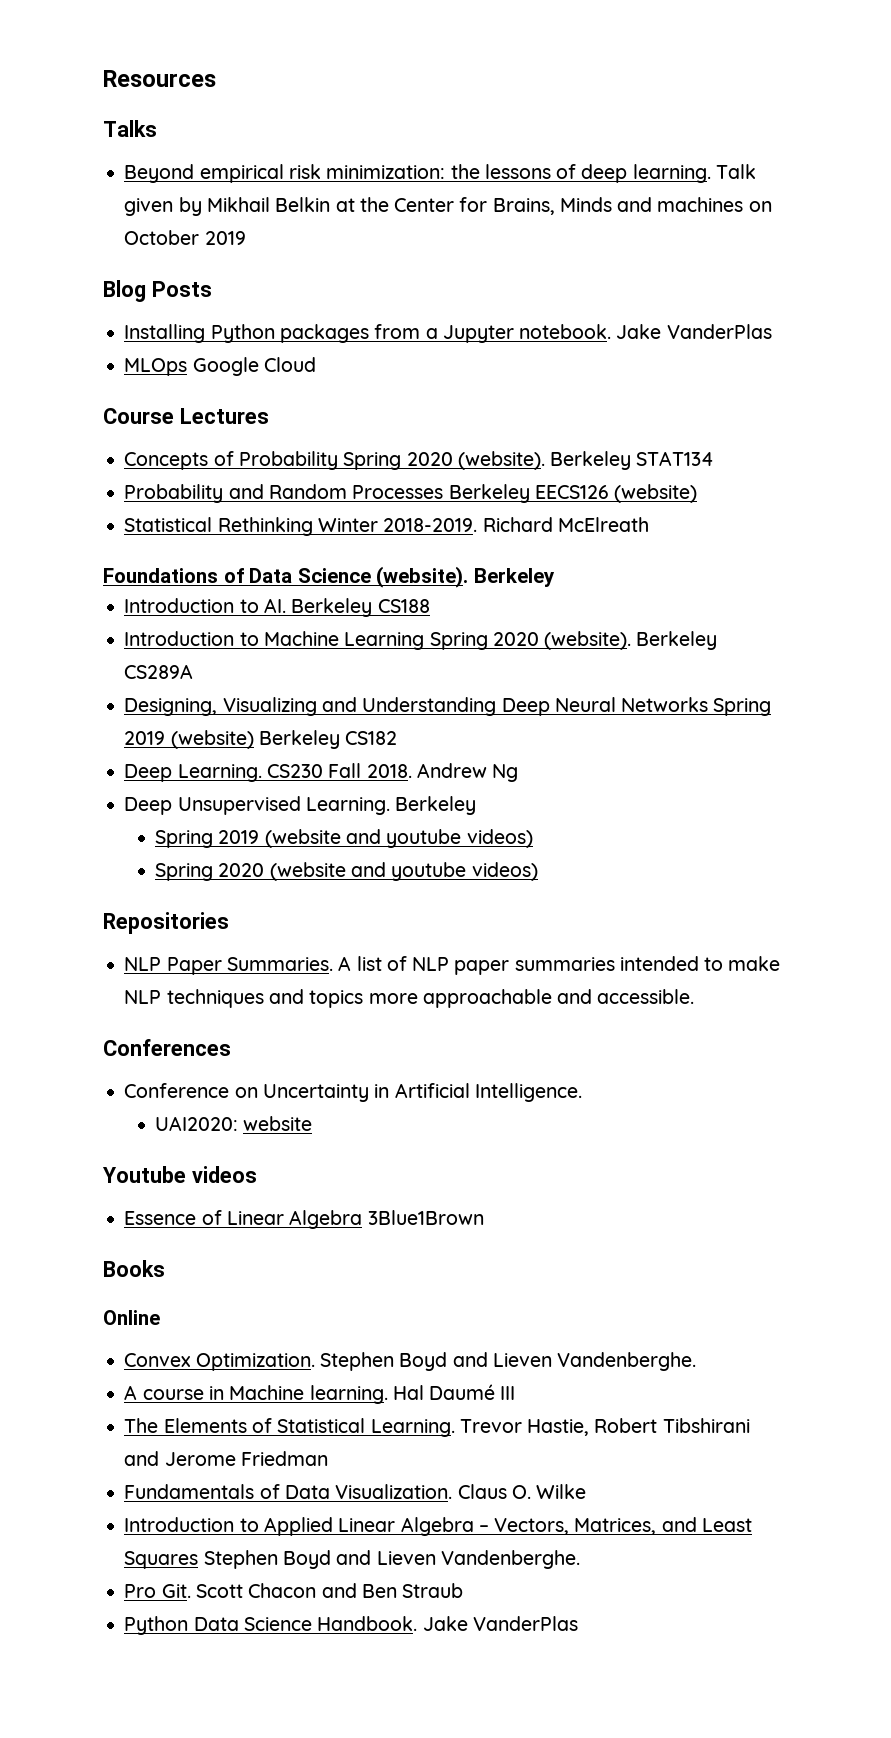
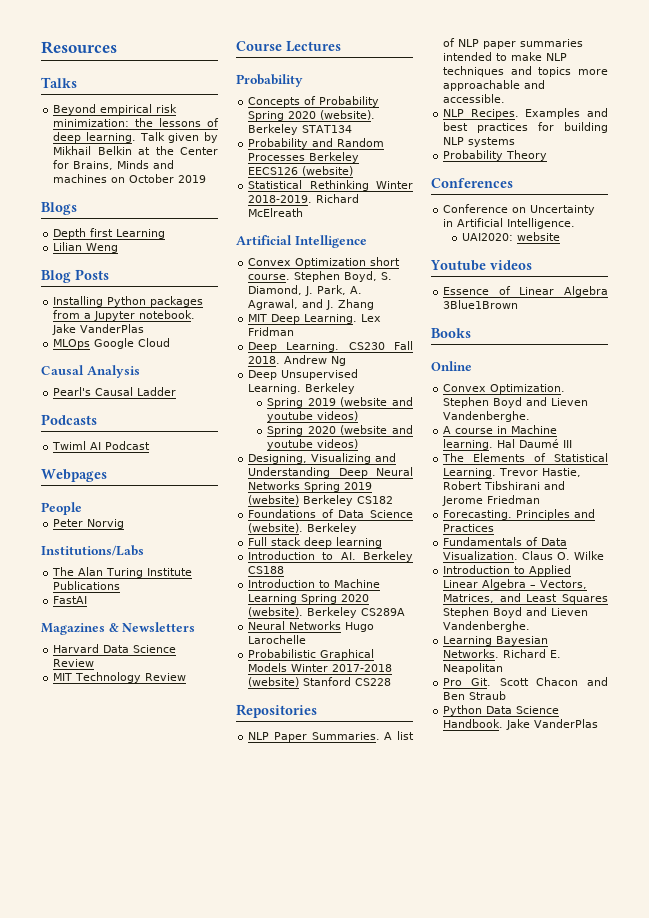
+ Blogs
+ Depth first Learning
+ Lilian Weng
+ Causal Analysis
+ Pearl's Causal Ladder
+ Podcasts
+ Twiml AI Podcast
+ Webpages
+ People
+ Peter Norvig
+ Institutions/Labs
+ The Alan Turing Institute Publications
+ FastAI
+ Magazines & Newsletters
+ Harvard Data Science Review
+ MIT Technology Review
  Course Lectures
+ Probability
- Foundations of Data Science (website). Berkeley
- Introduction to AI. Berkeley CS188
- Introduction to Machine Learning Spring 2020 (website). Berkeley CS289A
- Designing, Visualizing and Understanding Deep Neural Networks Spring 2019 (website) Berkeley CS182
+ Artificial Intelligence
+ Convex Optimization short course. Stephen Boyd, S. Diamond, J. Park, A. Agrawal, and J. Zhang
+ MIT Deep Learning. Lex Fridman
+ Designing, Visualizing and Understanding Deep Neural Networks Spring 2019 (website) Berkeley CS182
+ Foundations of Data Science (website). Berkeley
+ Full stack deep learning
+ Introduction to AI. Berkeley CS188
+ Introduction to Machine Learning Spring 2020 (website). Berkeley CS289A
+ Neural Networks Hugo Larochelle
+ Probabilistic Graphical Models Winter 2017-2018 (website) Stanford CS228
+ NLP Recipes. Examples and best practices for building NLP systems
+ Probability Theory
+ Forecasting. Principles and Practices
+ Learning Bayesian Networks. Richard E. Neapolitan

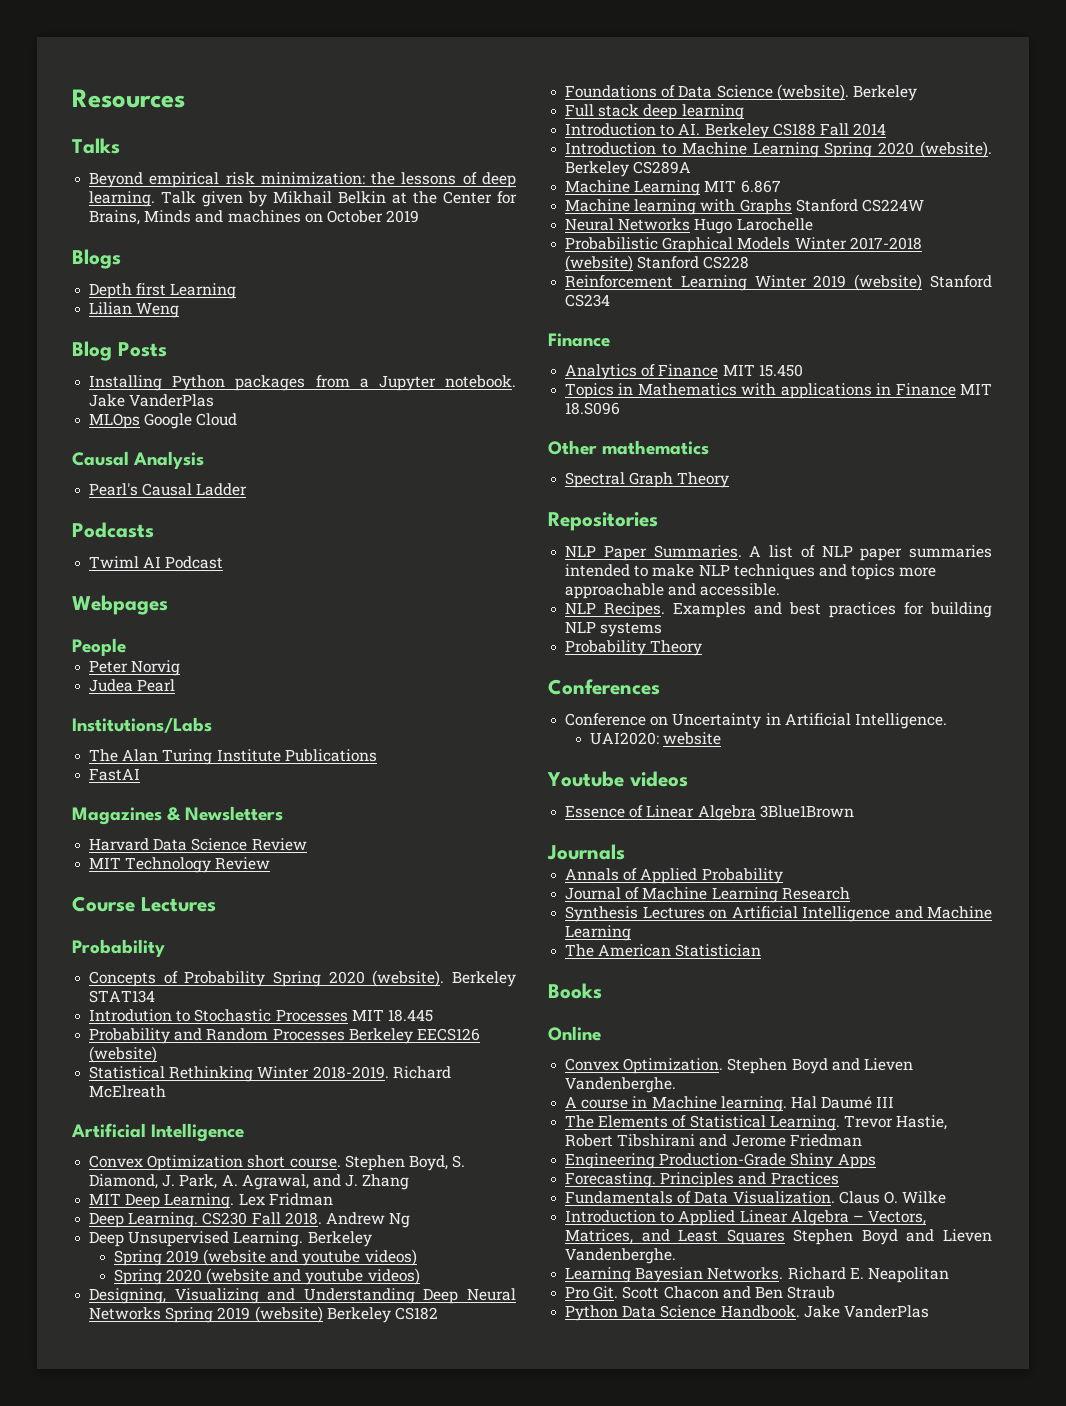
+ Judea Pearl
+ Introdution to Stochastic Processes MIT 18.445
- Introduction to AI. Berkeley CS188
+ Introduction to AI. Berkeley CS188 Fall 2014
+ Machine Learning MIT 6.867
+ Machine learning with Graphs Stanford CS224W
+ Reinforcement Learning Winter 2019 (website) Stanford CS234
+ Finance
+ Analytics of Finance MIT 15.450
+ Topics in Mathematics with applications in Finance MIT 18.S096
+ Other mathematics
+ Spectral Graph Theory
+ Journals
+ Annals of Applied Probability
+ Journal of Machine Learning Research
+ Synthesis Lectures on Artificial Intelligence and Machine Learning
+ The American Statistician
+ Engineering Production-Grade Shiny Apps

